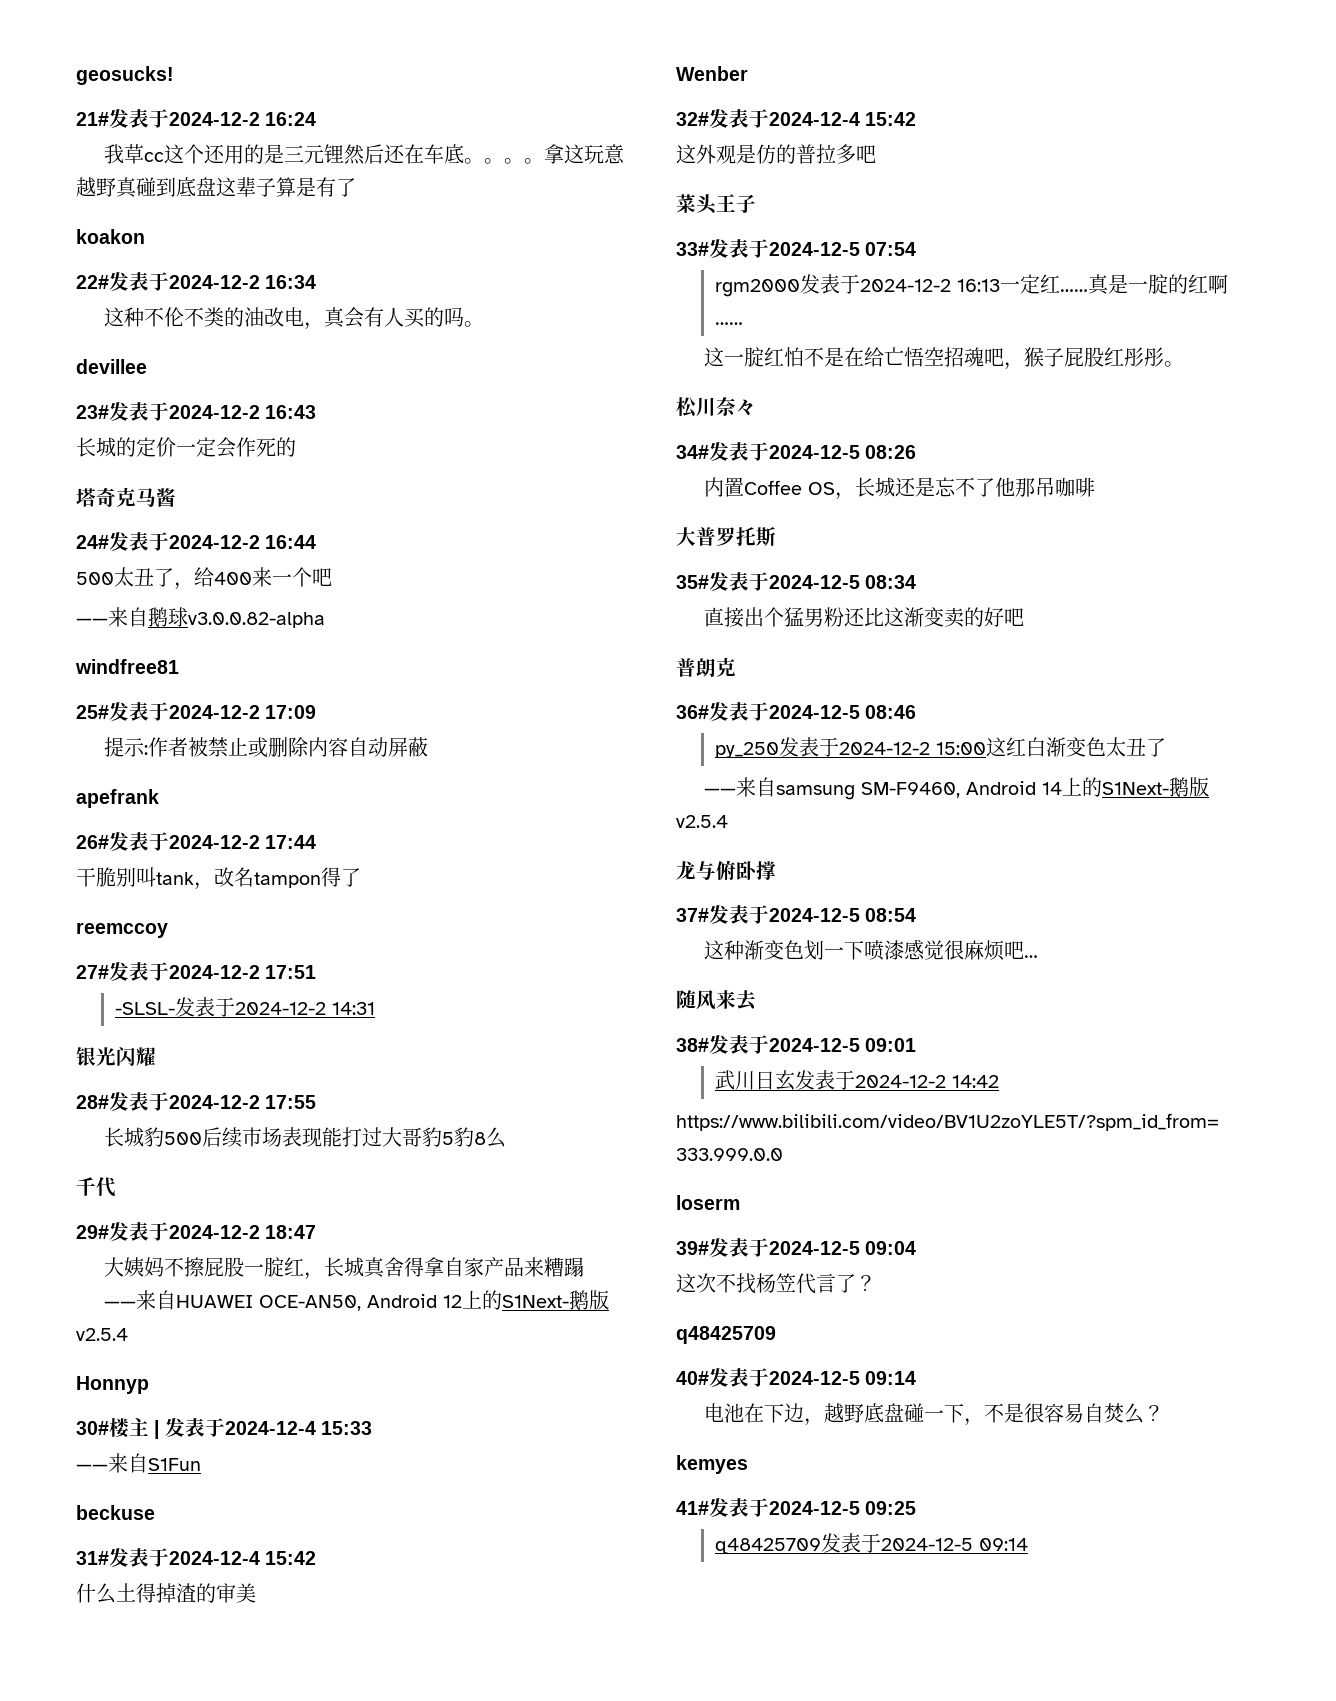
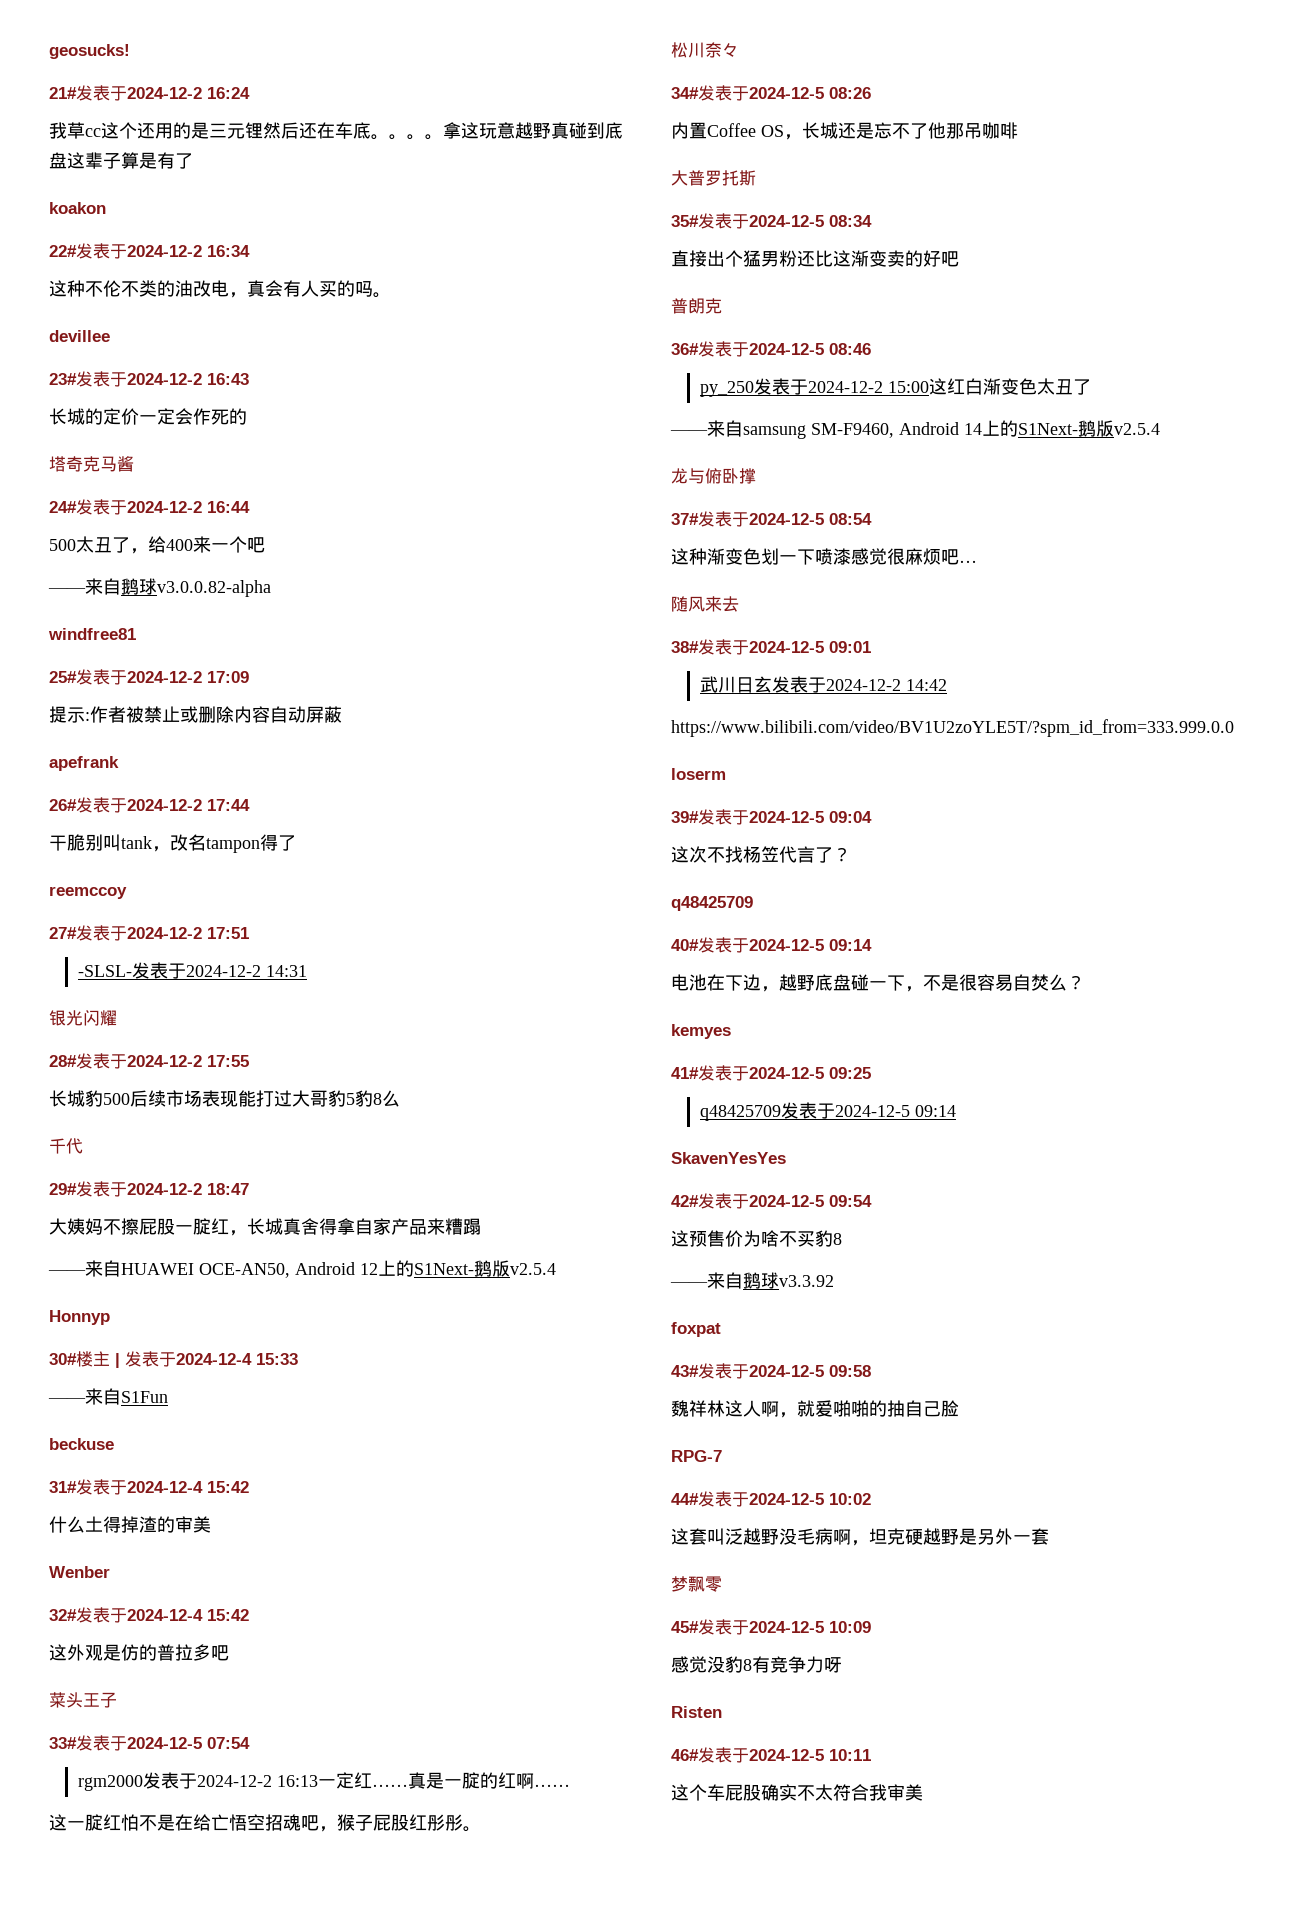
+ SkavenYesYes
+ 42#发表于2024-12-5 09:54
+ 这预售价为啥不买豹8
+ ——来自鹅球v3.3.92
+ foxpat
+ 43#发表于2024-12-5 09:58
+ 魏祥林这人啊，就爱啪啪的抽自己脸
+ RPG-7
+ 44#发表于2024-12-5 10:02
+ 这套叫泛越野没毛病啊，坦克硬越野是另外一套
+ 梦飘零
+ 45#发表于2024-12-5 10:09
+ 感觉没豹8有竞争力呀
+ Risten
+ 46#发表于2024-12-5 10:11
+ 这个车屁股确实不太符合我审美

